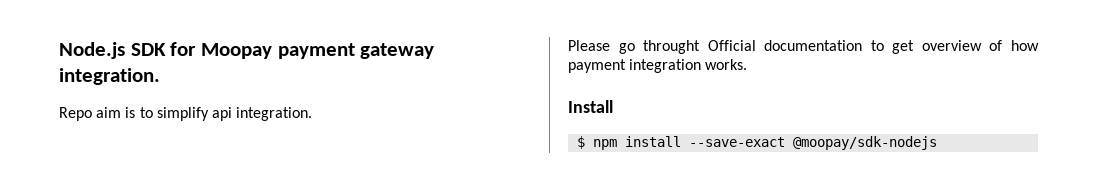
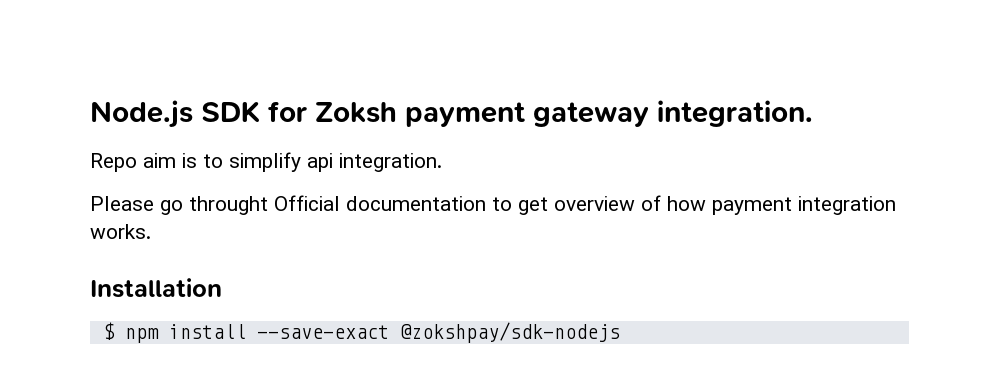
- Node.js SDK for Moopay payment gateway integration.
+ Node.js SDK for Zoksh payment gateway integration.
- Install
+ Installation
- $ npm install --save-exact @moopay/sdk-nodejs
+ $ npm install --save-exact @zokshpay/sdk-nodejs

